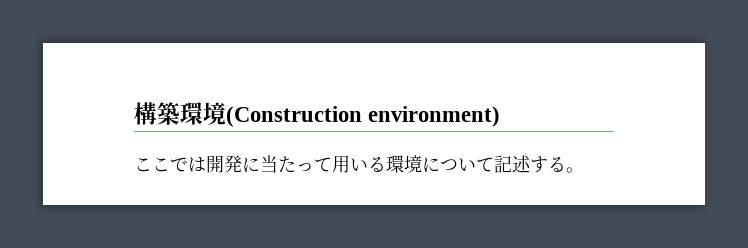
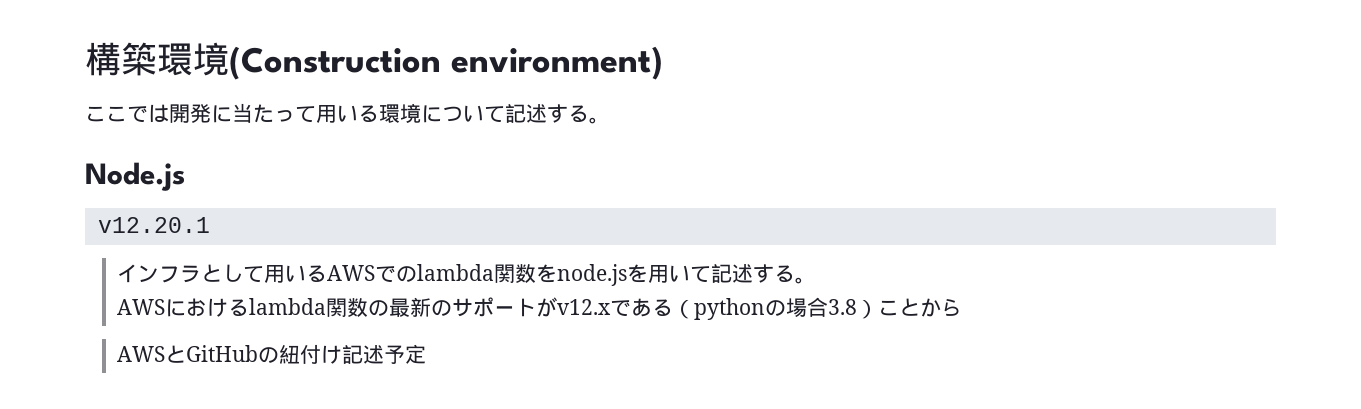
+ Node.js
+ v12.20.1
+ インフラとして用いるAWSでのlambda関数をnode.jsを用いて記述する。
+ AWSにおけるlambda関数の最新のサポートがv12.xである（pythonの場合3.8）ことから
+ AWSとGitHubの紐付け記述予定

